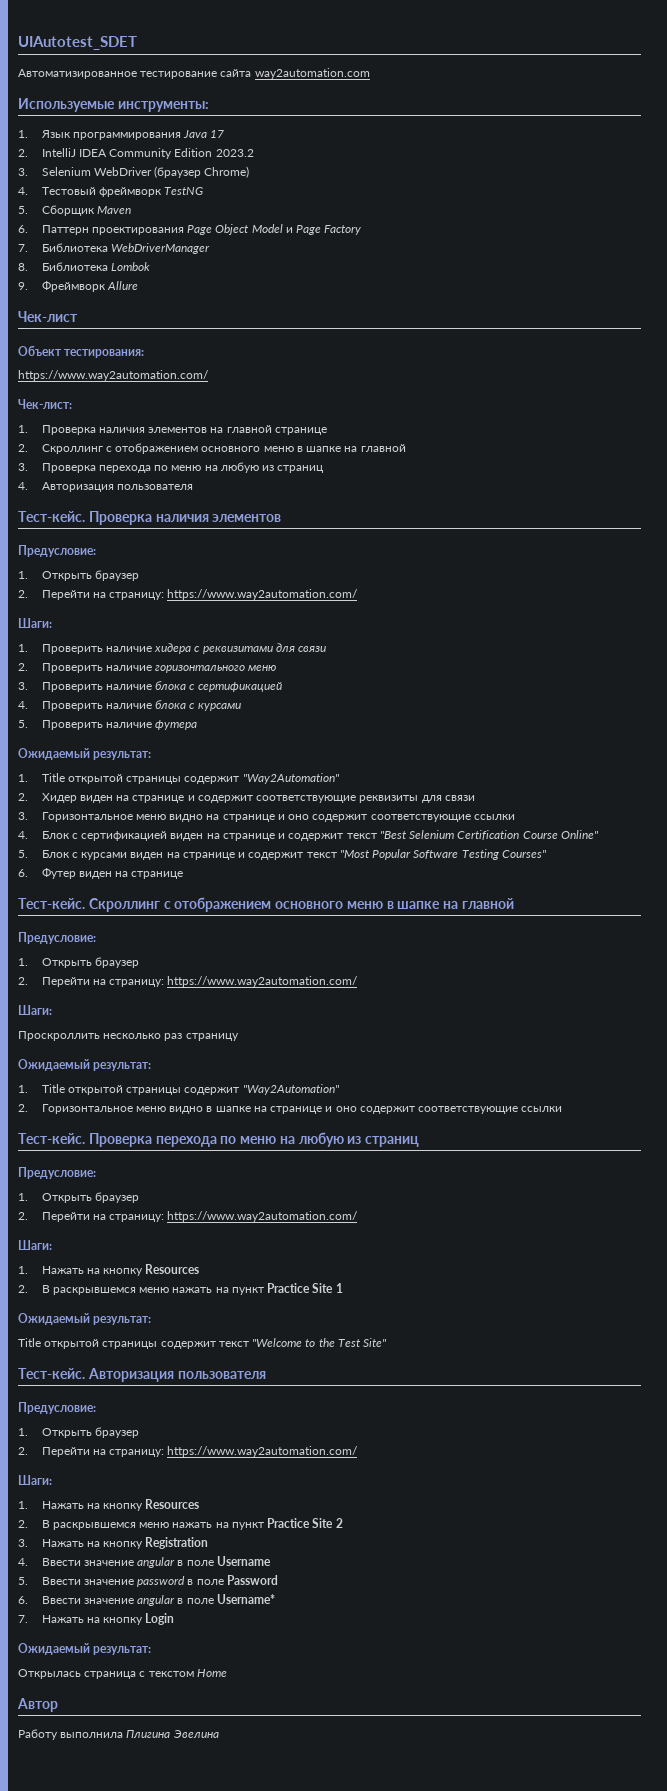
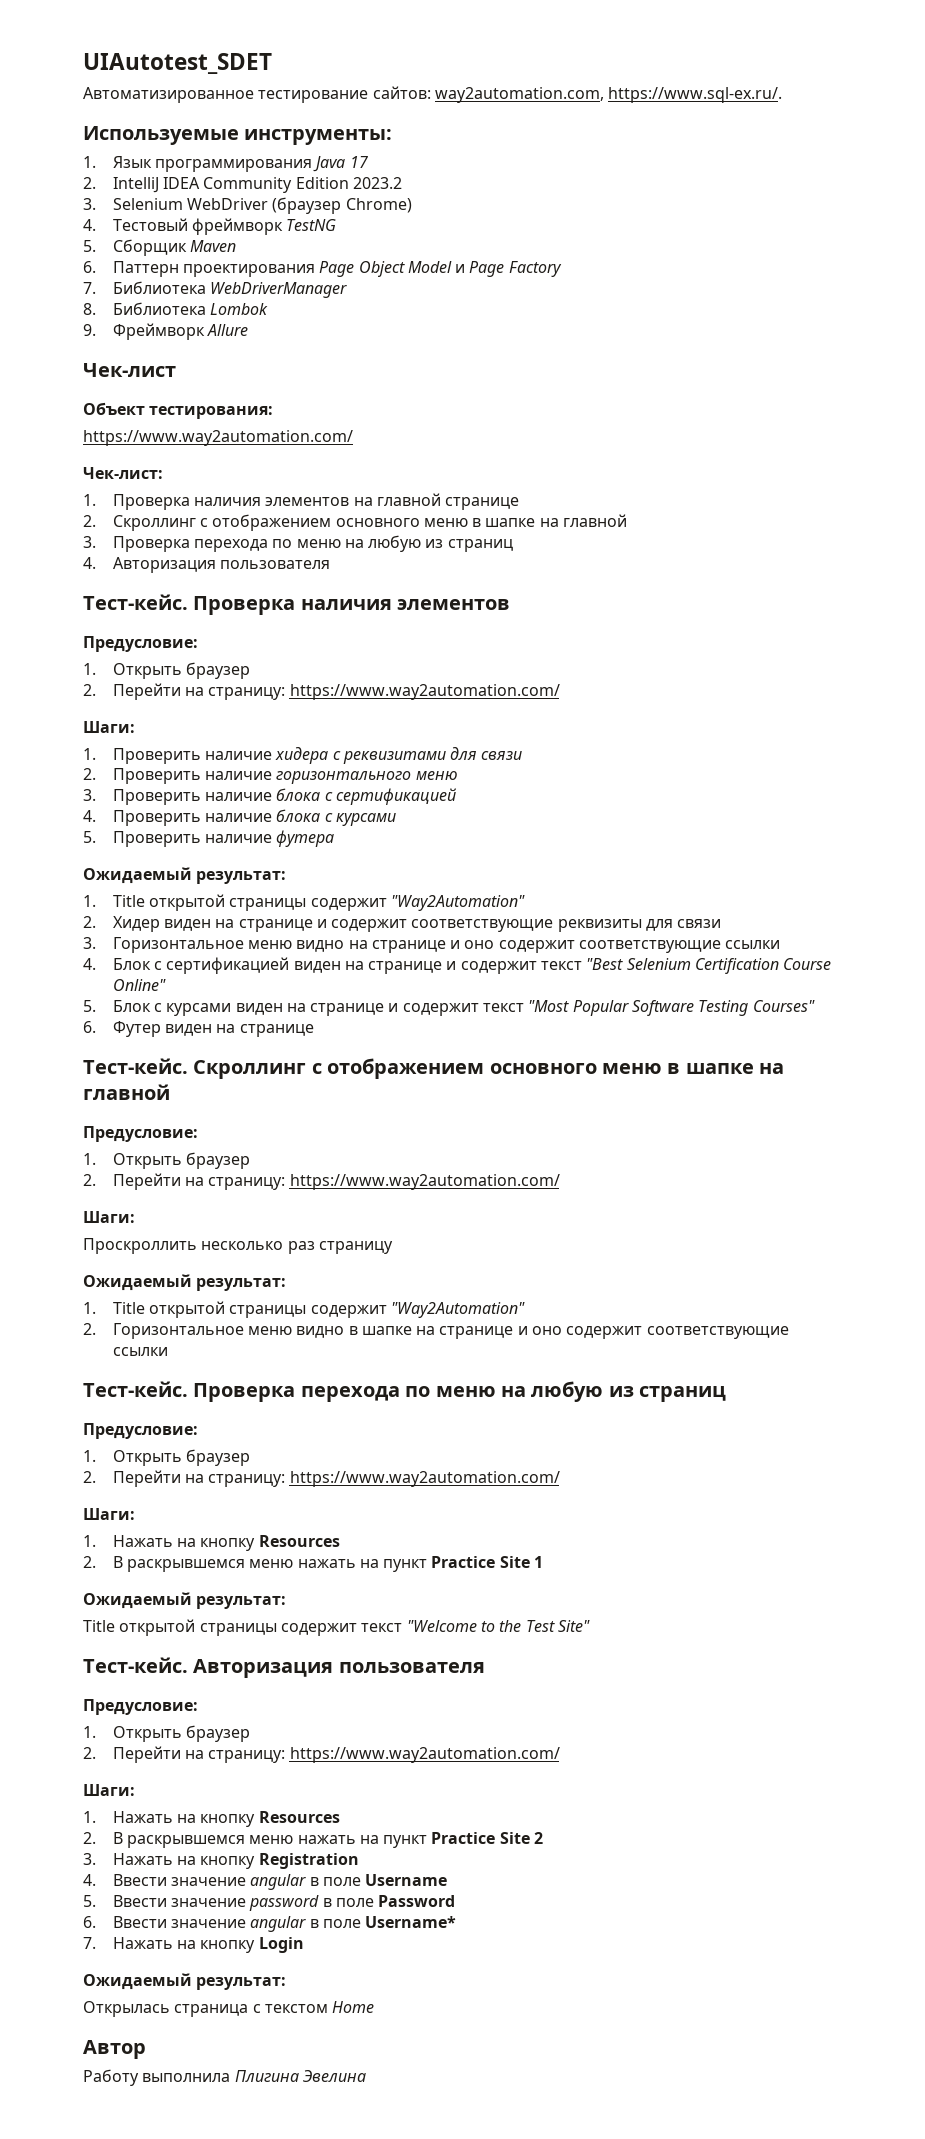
- Автоматизированное тестирование сайта way2automation.com
+ Автоматизированное тестирование сайтов: way2automation.com, https://www.sql-ex.ru/.

